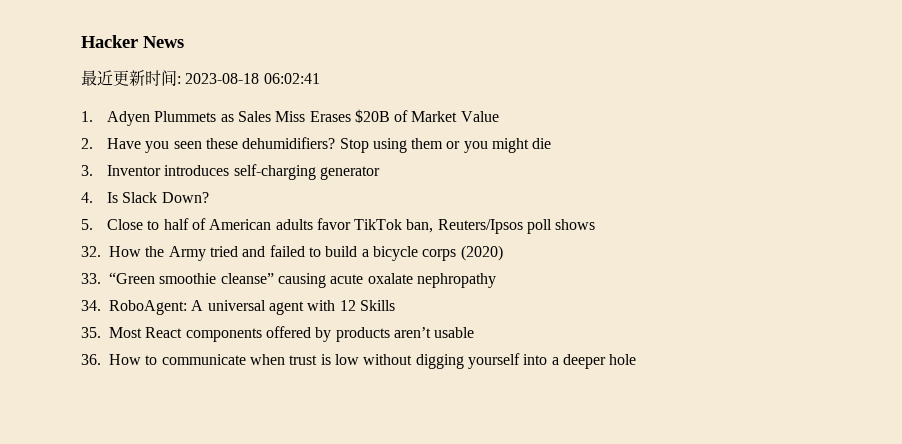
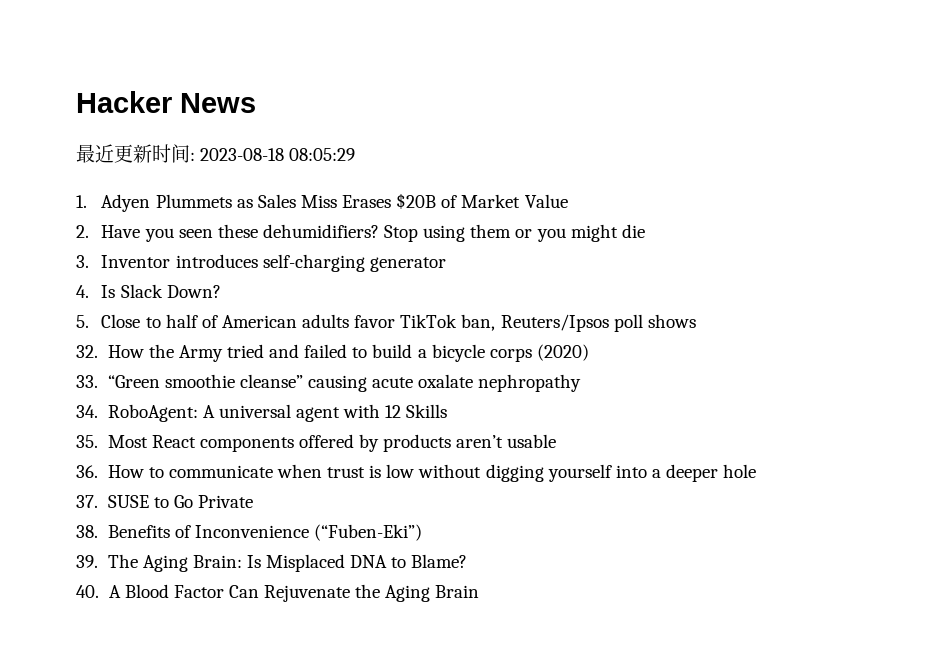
- 最近更新时间: 2023-08-18 06:02:41
+ 最近更新时间: 2023-08-18 08:05:29
+ 37. SUSE to Go Private
+ 38. Benefits of Inconvenience (“Fuben-Eki”)
+ 39. The Aging Brain: Is Misplaced DNA to Blame?
+ 40. A Blood Factor Can Rejuvenate the Aging Brain

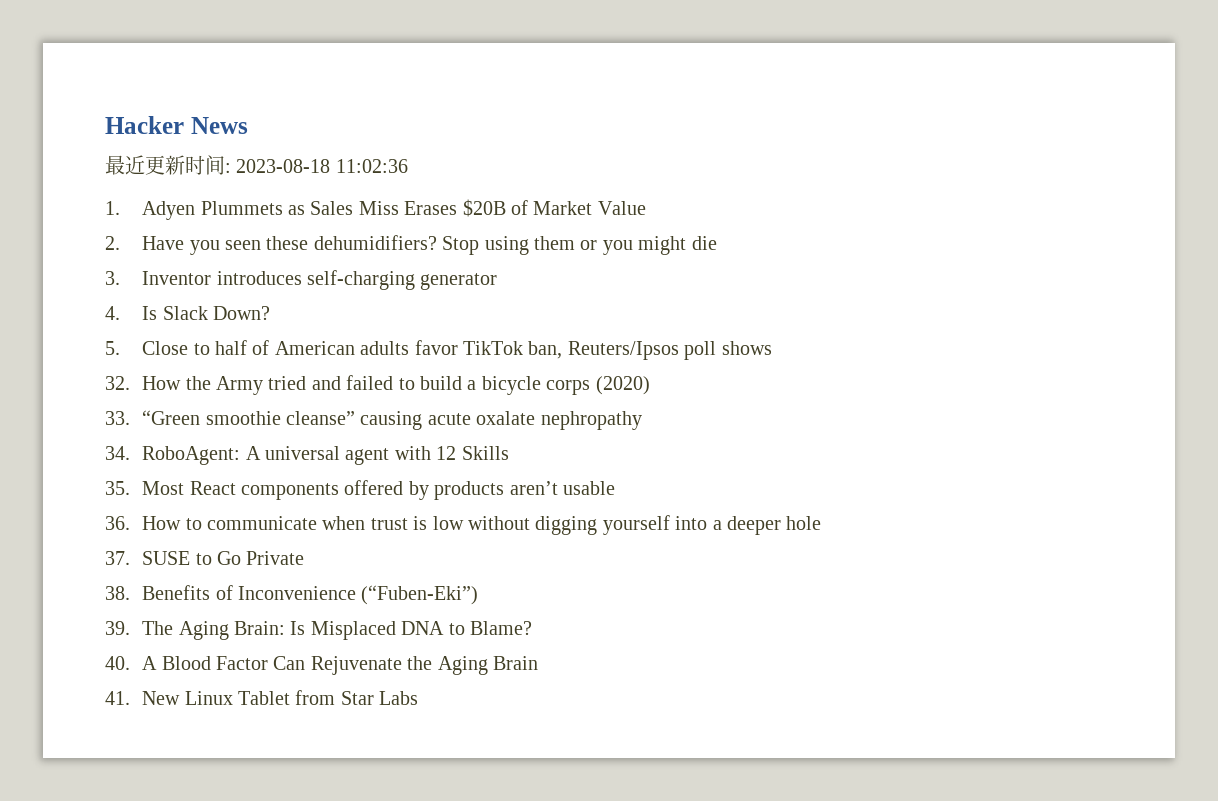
- 最近更新时间: 2023-08-18 08:05:29
+ 最近更新时间: 2023-08-18 11:02:36
+ 41. New Linux Tablet from Star Labs

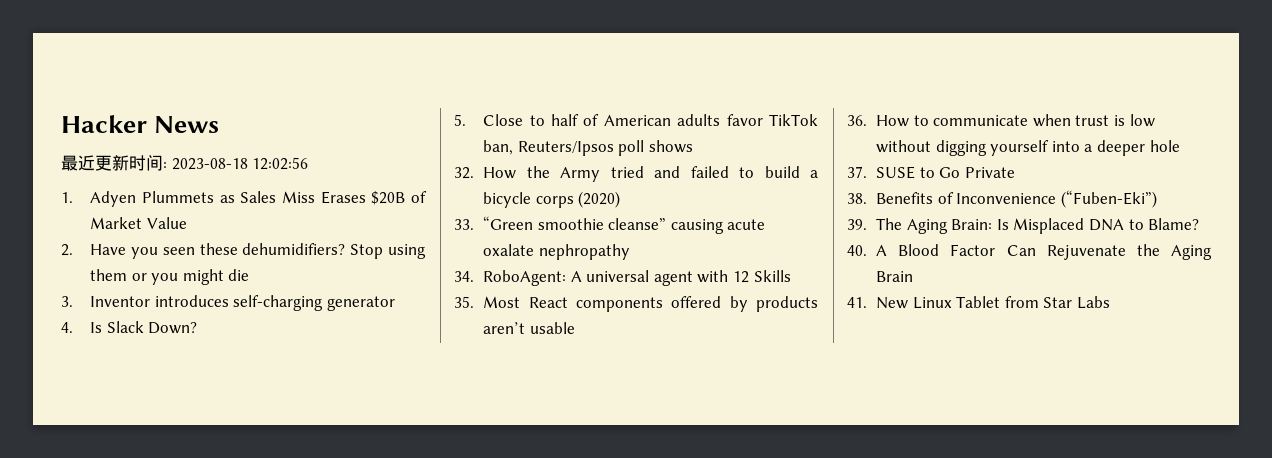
- 最近更新时间: 2023-08-18 11:02:36
+ 最近更新时间: 2023-08-18 12:02:56

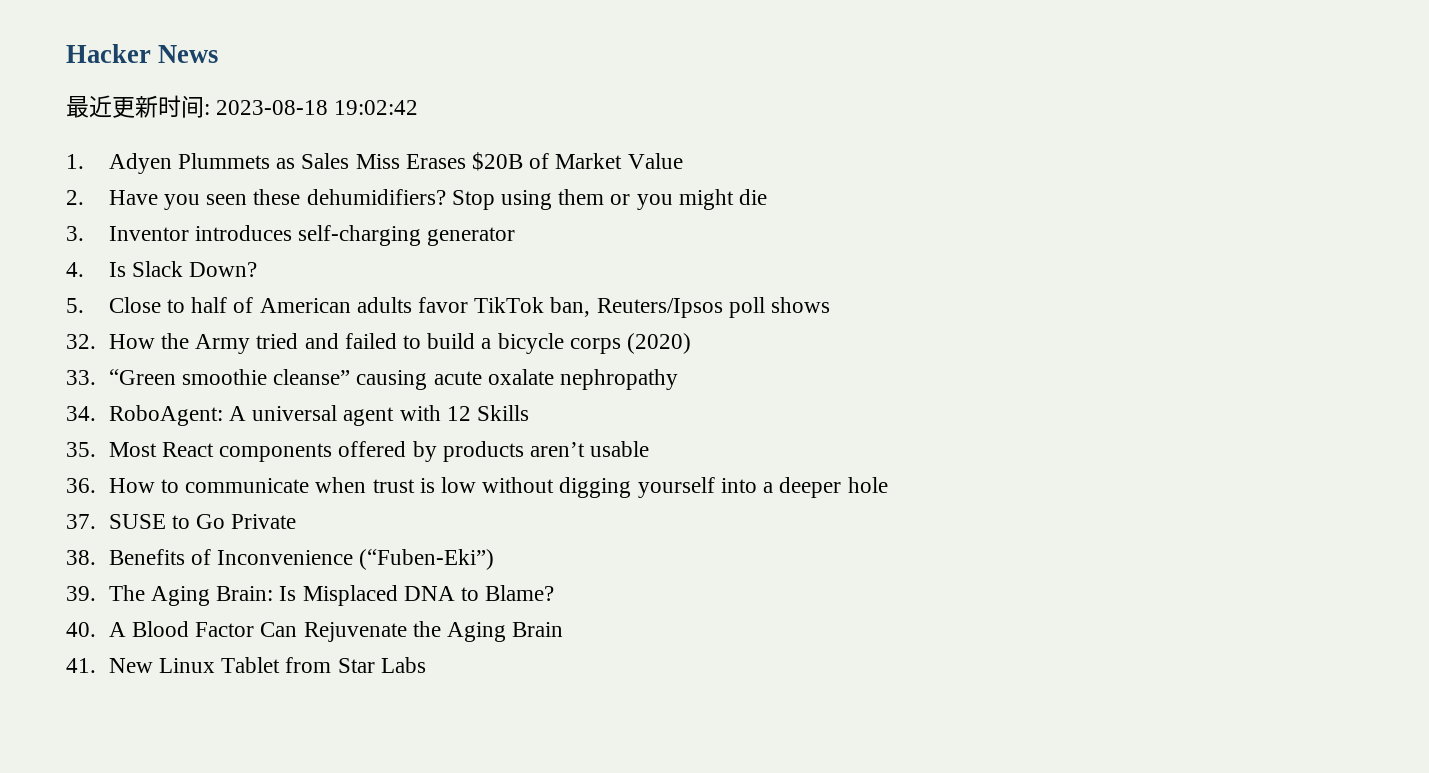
- 最近更新时间: 2023-08-18 12:02:56
+ 最近更新时间: 2023-08-18 19:02:42

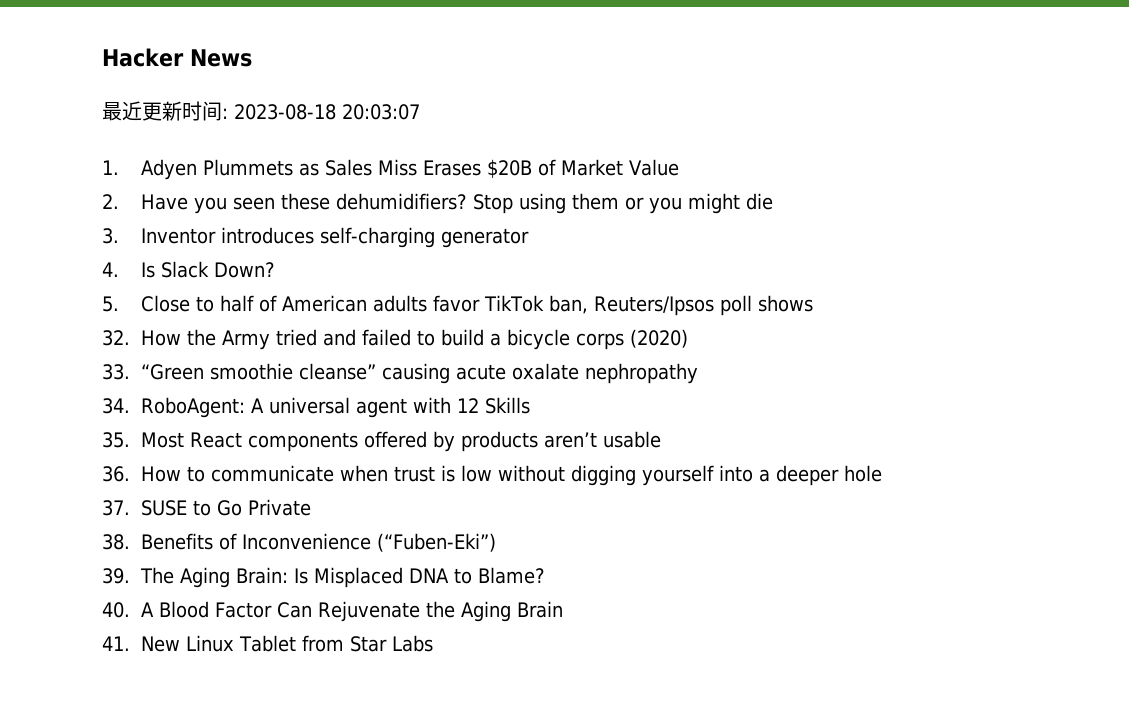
- 最近更新时间: 2023-08-18 19:02:42
+ 最近更新时间: 2023-08-18 20:03:07

